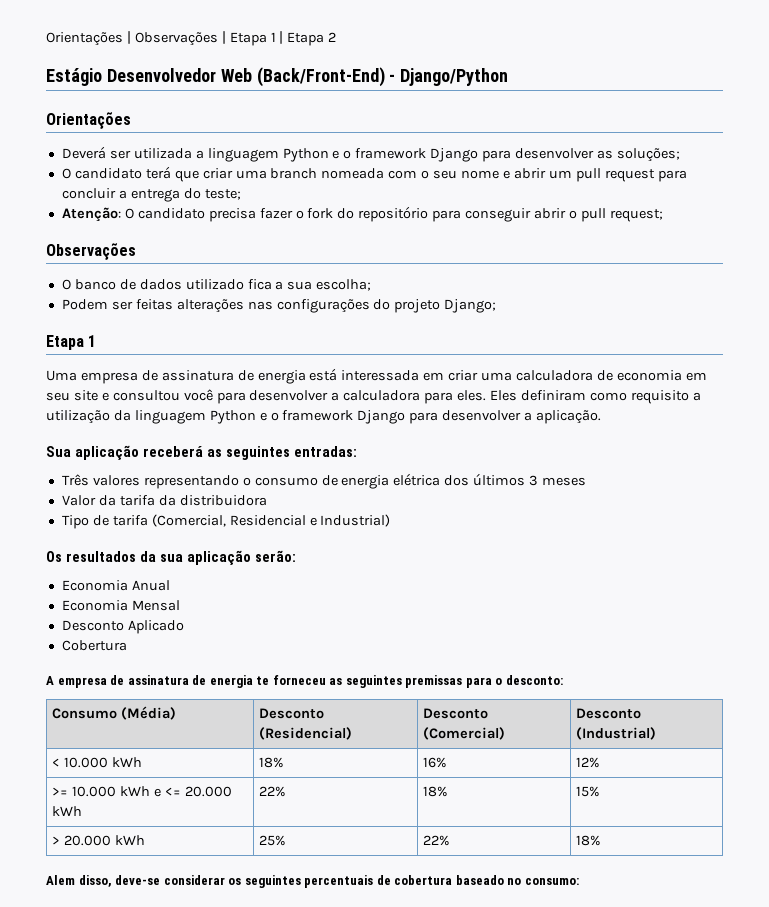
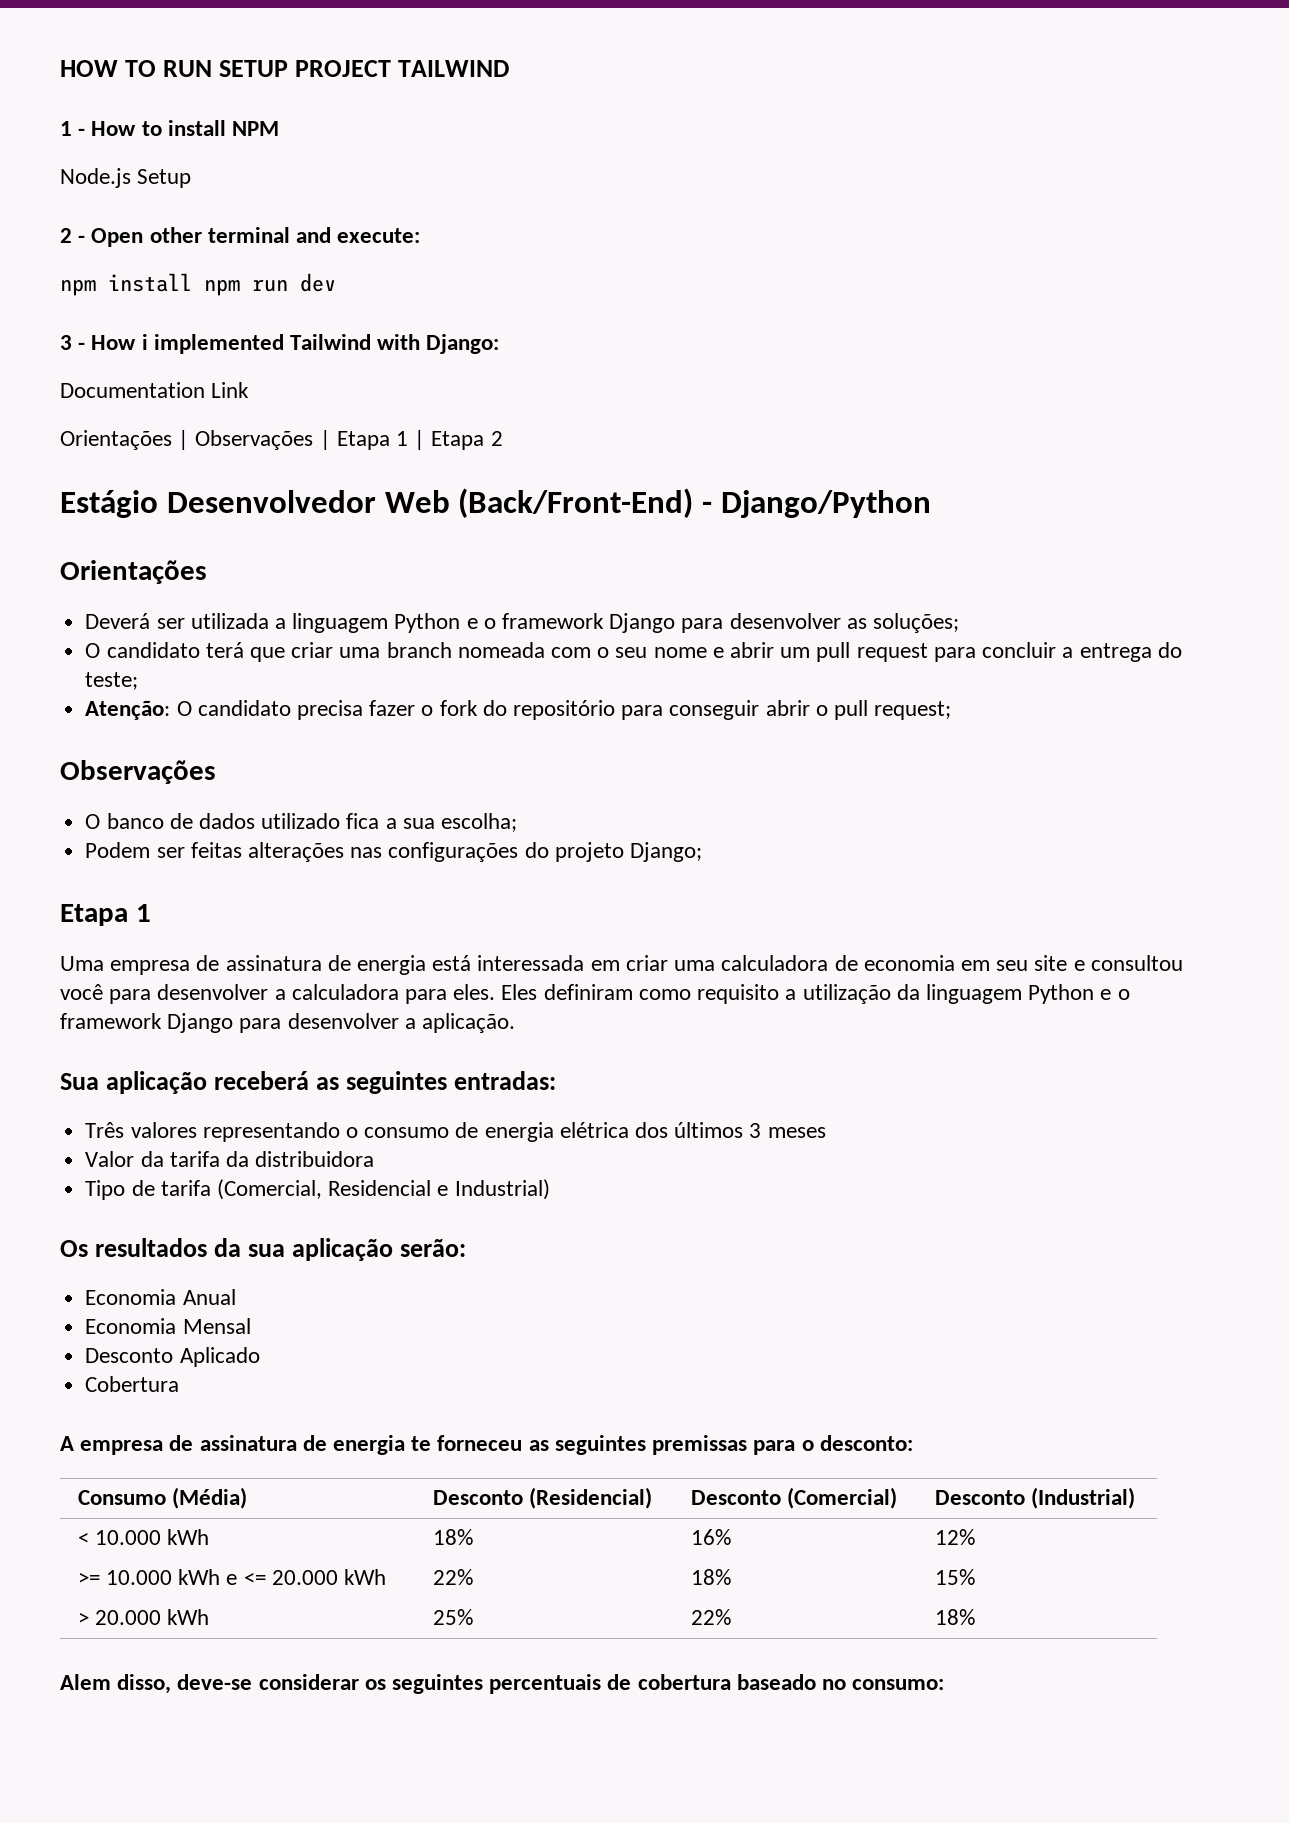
+ HOW TO RUN SETUP PROJECT TAILWIND
+ 1 - How to install NPM
+ Node.js Setup
+ 2 - Open other terminal and execute:
+ npm install npm run dev
+ 3 - How i implemented Tailwind with Django:
+ Documentation Link

